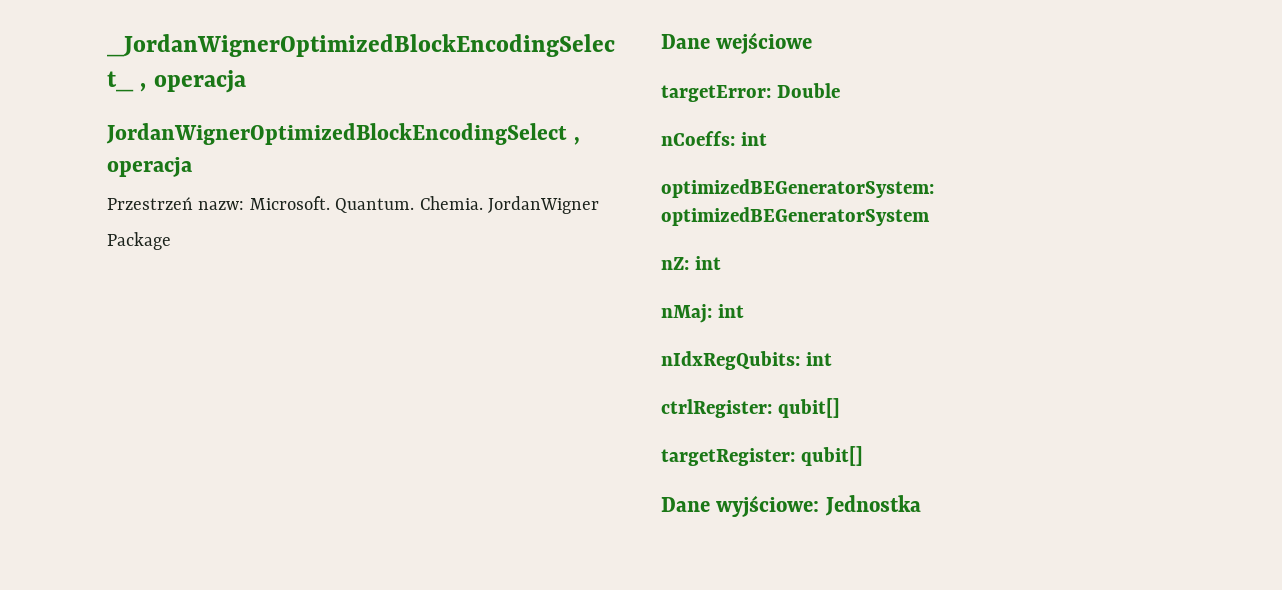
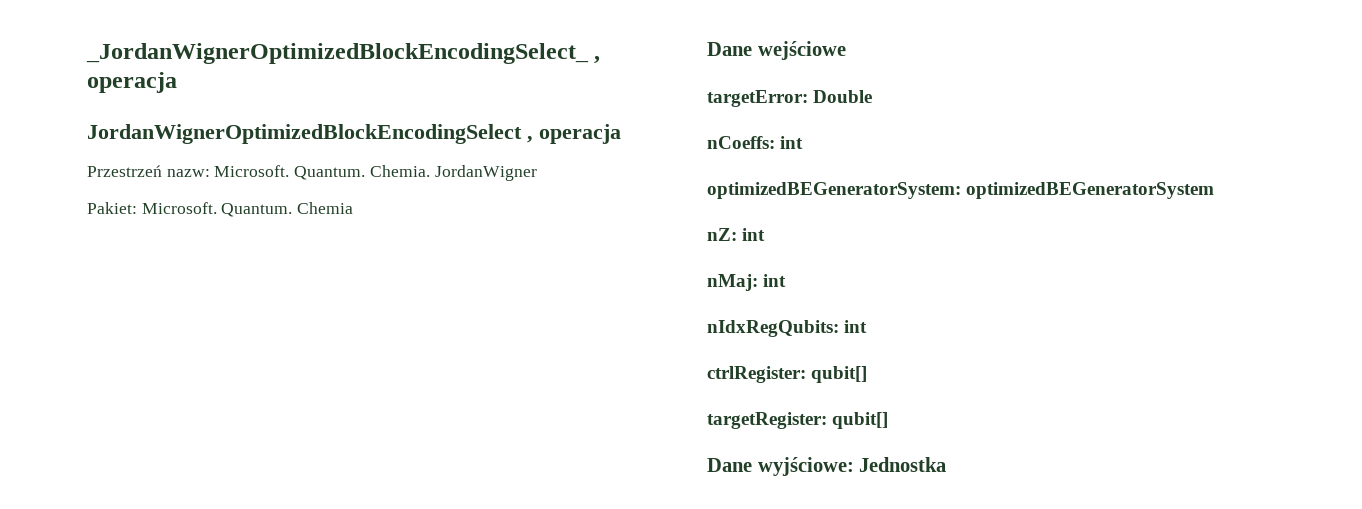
- Package
+ Pakiet: Microsoft. Quantum. Chemia

